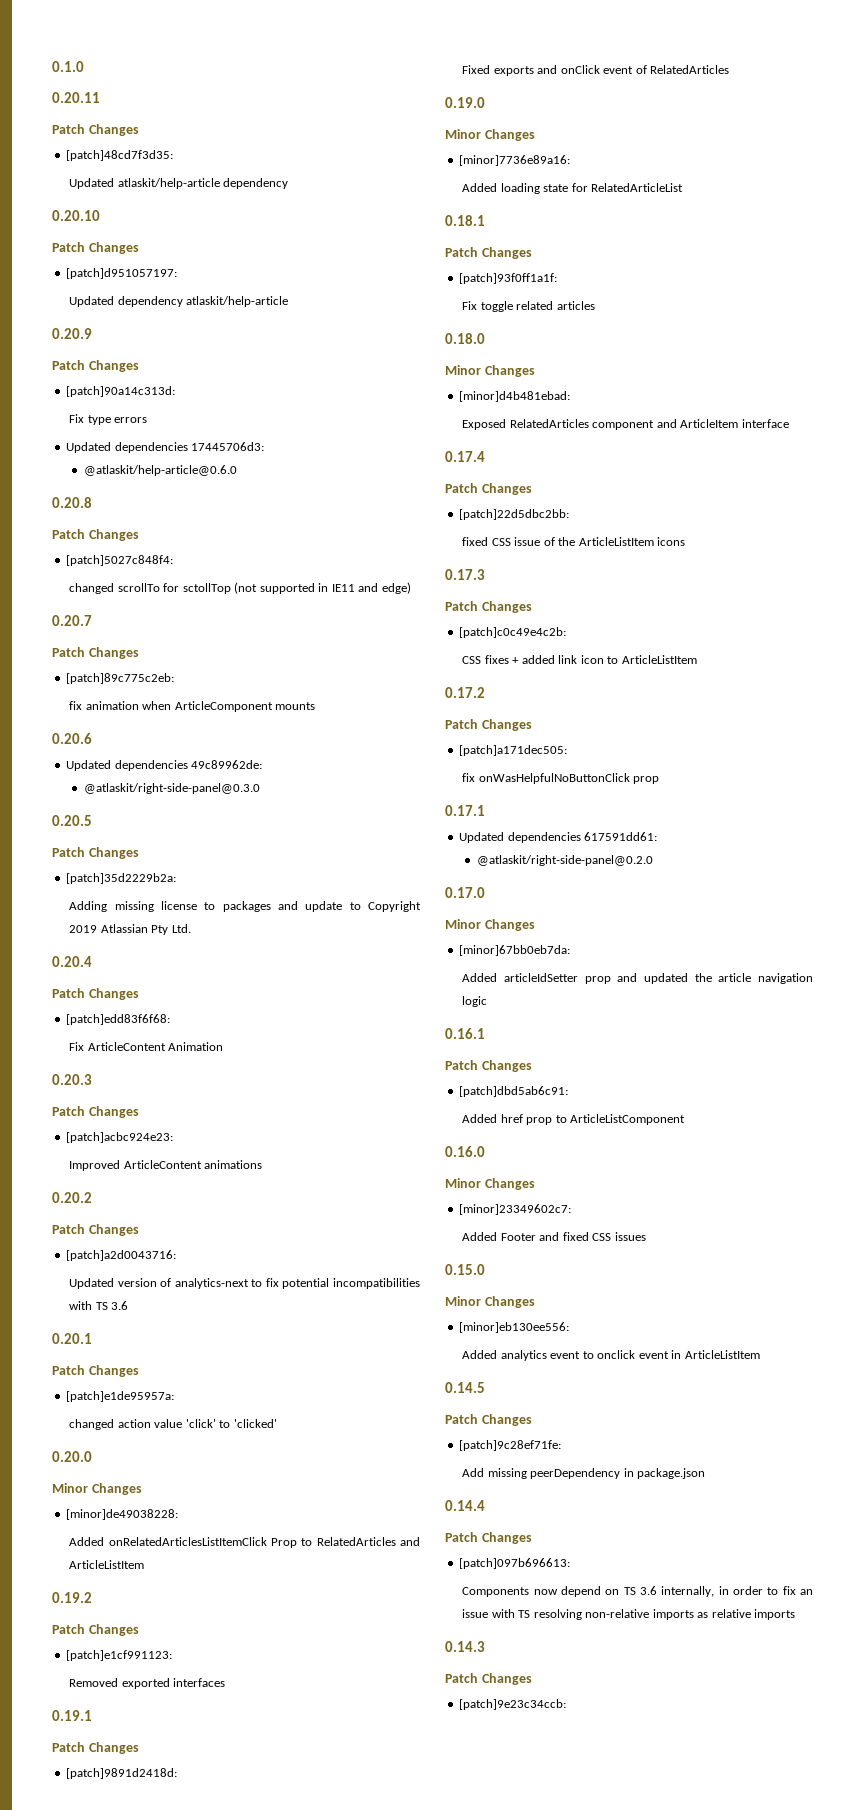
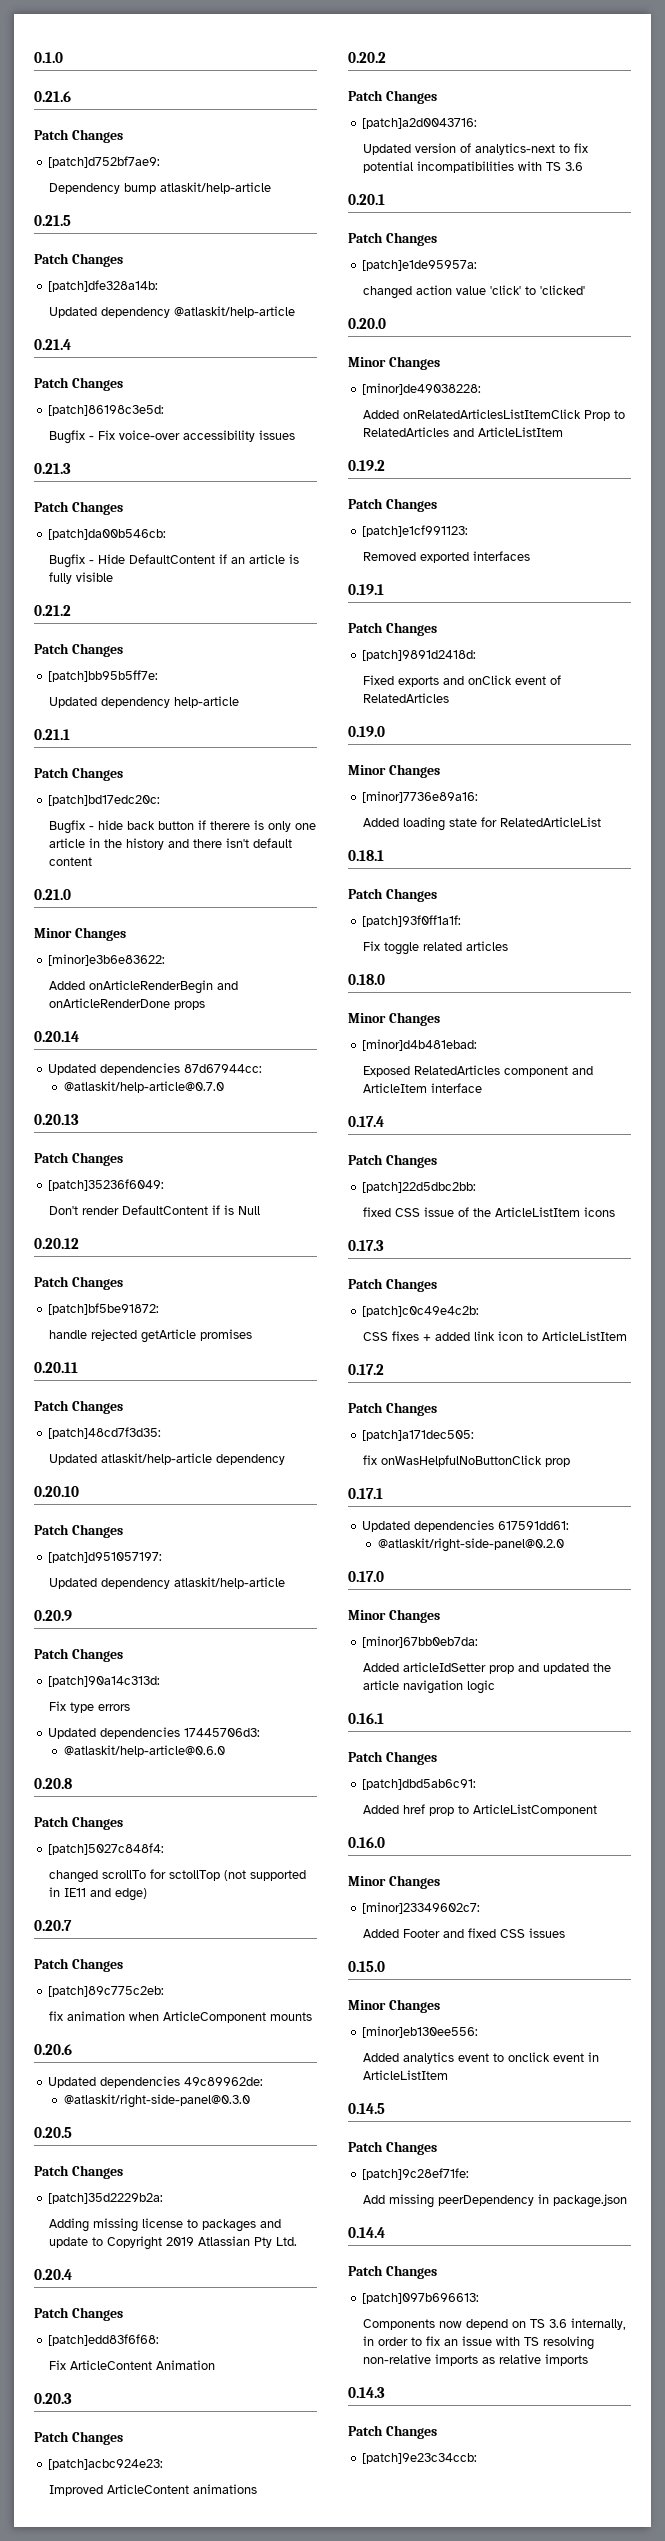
+ 0.21.6
+ Patch Changes
+ [patch]d752bf7ae9:
+ Dependency bump atlaskit/help-article
+ 0.21.5
+ Patch Changes
+ [patch]dfe328a14b:
+ Updated dependency @atlaskit/help-article
+ 0.21.4
+ Patch Changes
+ [patch]86198c3e5d:
+ Bugfix - Fix voice-over accessibility issues
+ 0.21.3
+ Patch Changes
+ [patch]da00b546cb:
+ Bugfix - Hide DefaultContent if an article is fully visible
+ 0.21.2
+ Patch Changes
+ [patch]bb95b5ff7e:
+ Updated dependency help-article
+ 0.21.1
+ Patch Changes
+ [patch]bd17edc20c:
+ Bugfix - hide back button if therere is only one article in the history and there isn't default content
+ 0.21.0
+ Minor Changes
+ [minor]e3b6e83622:
+ Added onArticleRenderBegin and onArticleRenderDone props
+ 0.20.14
+ Updated dependencies 87d67944cc:
+ @atlaskit/help-article@0.7.0
+ 0.20.13
+ Patch Changes
+ [patch]35236f6049:
+ Don't render DefaultContent if is Null
+ 0.20.12
+ Patch Changes
+ [patch]bf5be91872:
+ handle rejected getArticle promises

